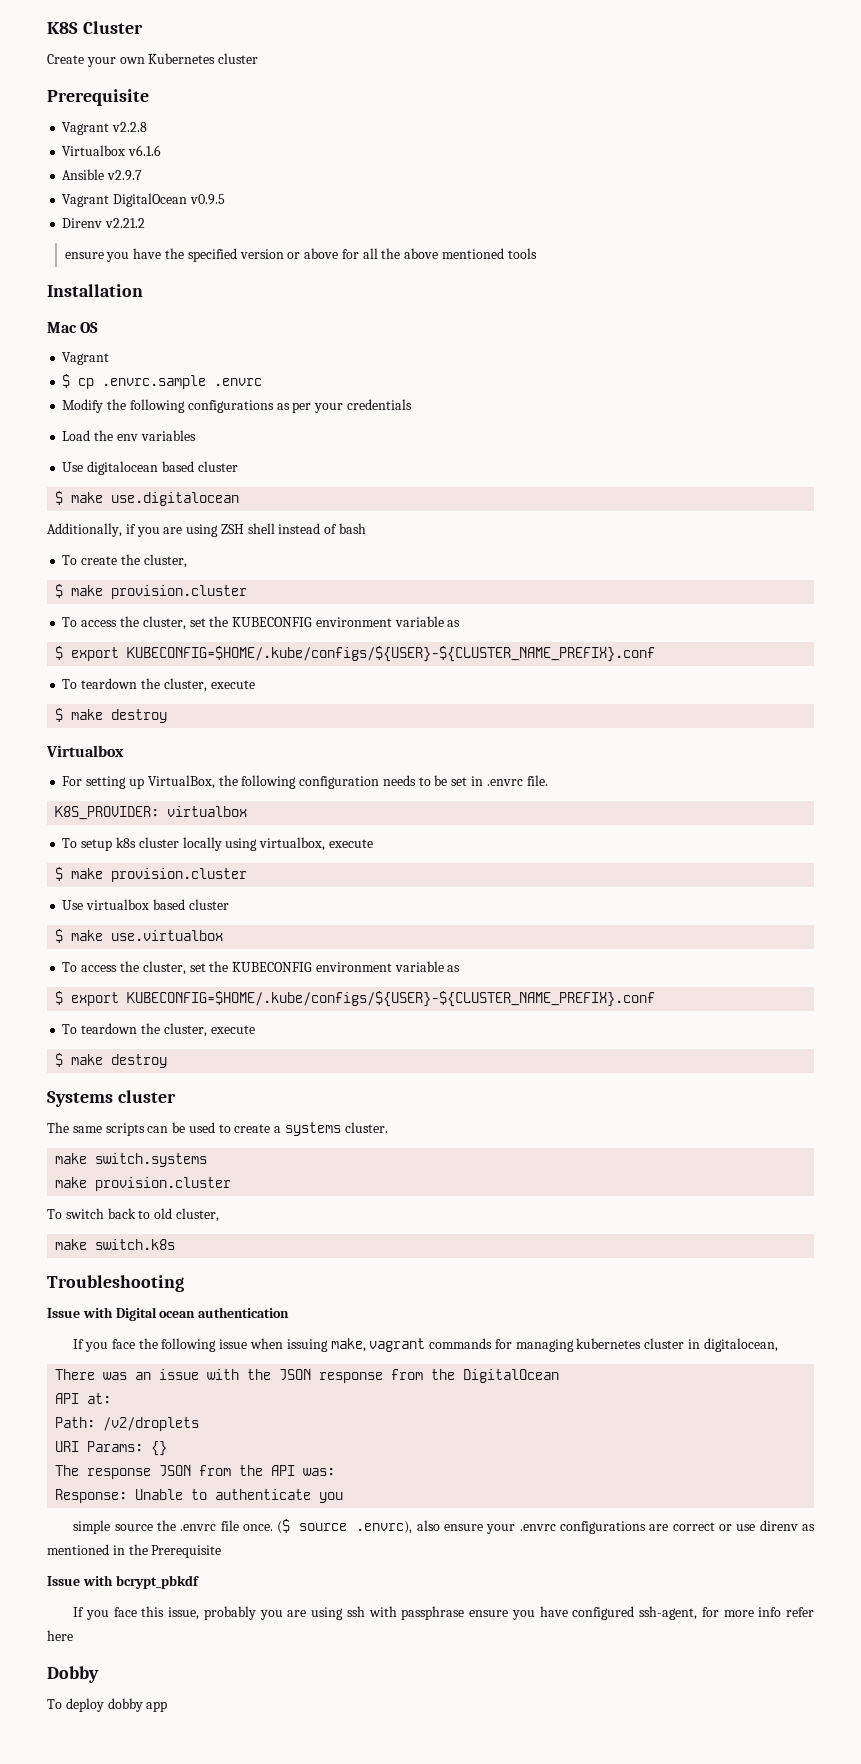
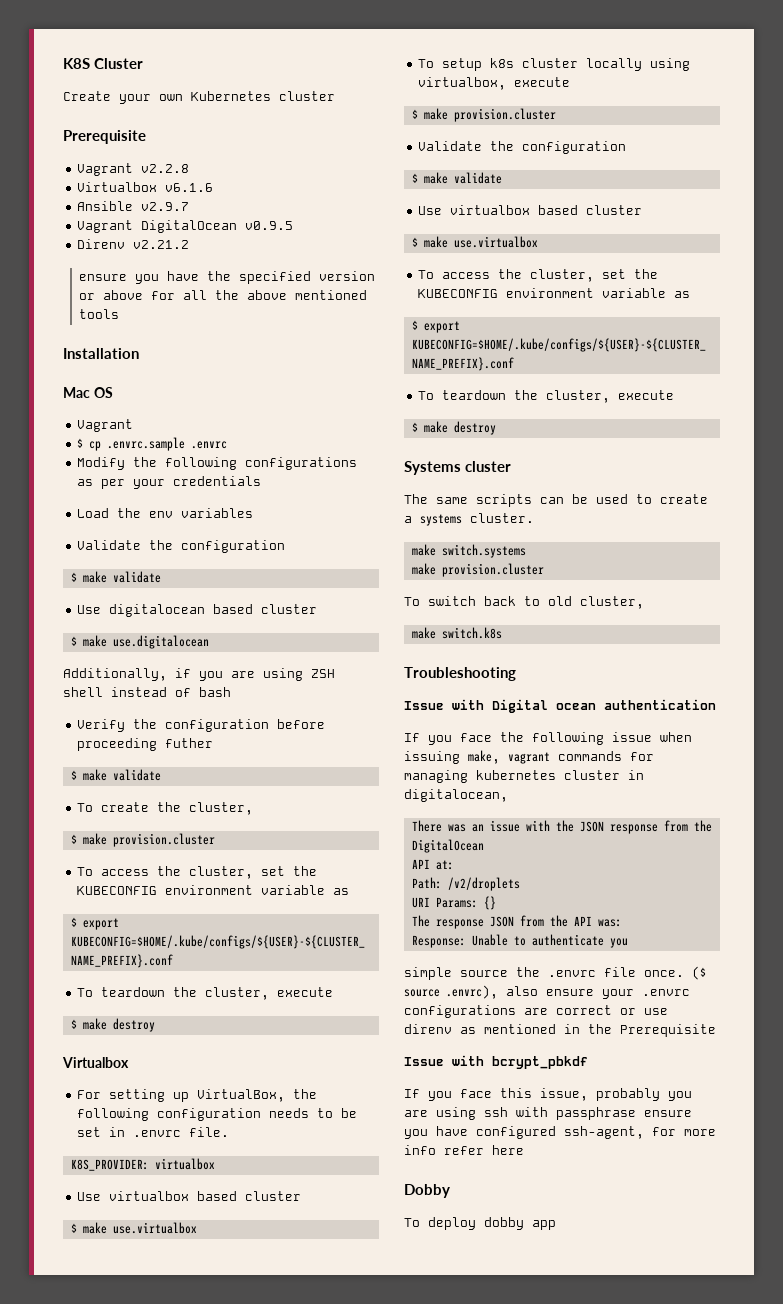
  Load the env variables
+ Validate the configuration
+ $ make validate
+ Verify the configuration before proceeding futher
+ $ make validate
  K8S_PROVIDER: virtualbox
+ Use virtualbox based cluster
+ $ make use.virtualbox
  To setup k8s cluster locally using virtualbox, execute
  $ make provision.cluster
+ Validate the configuration
+ $ make validate

